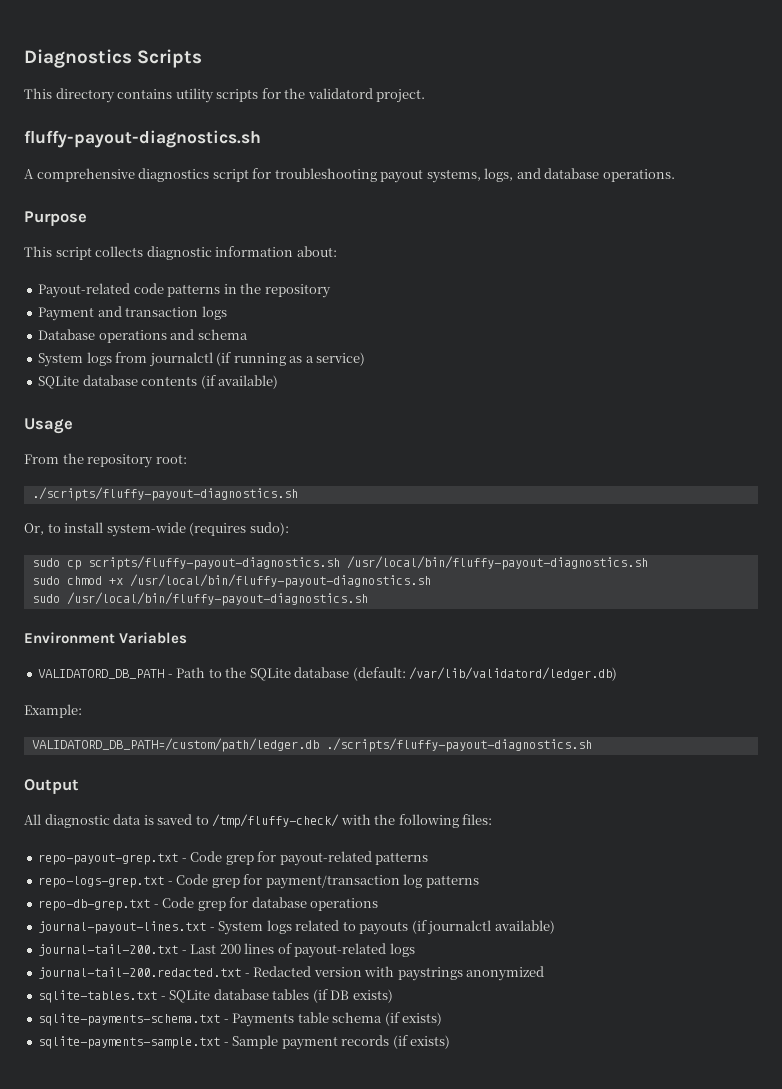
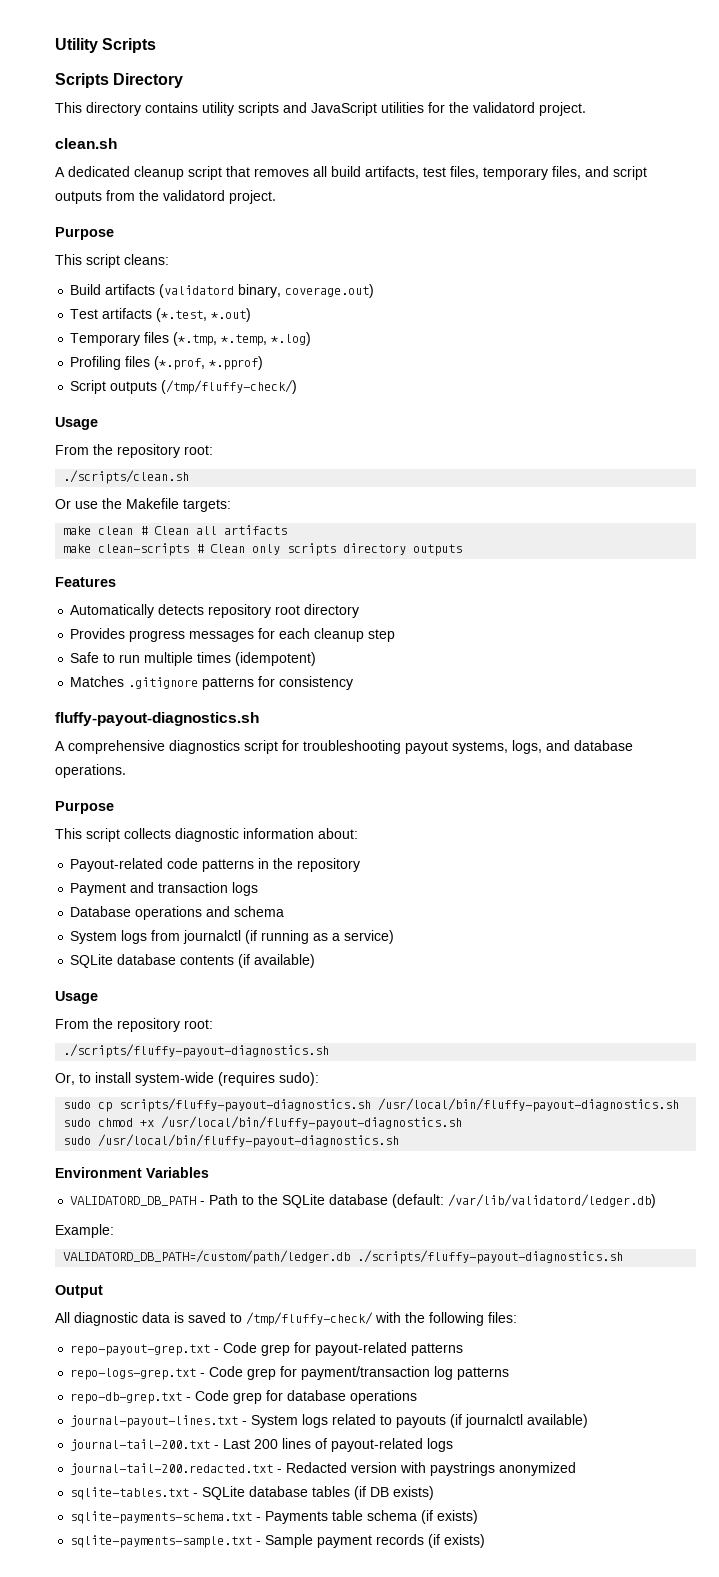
- Diagnostics Scripts
+ Utility Scripts
+ Scripts Directory
- This directory contains utility scripts for the validatord project.
+ This directory contains utility scripts and JavaScript utilities for the validatord project.
+ clean.sh
+ A dedicated cleanup script that removes all build artifacts, test files, temporary files, and script outputs from the validatord project.
+ Purpose
+ This script cleans:
+ Build artifacts (validatord binary, coverage.out)
+ Test artifacts (*.test, *.out)
+ Temporary files (*.tmp, *.temp, *.log)
+ Profiling files (*.prof, *.pprof)
+ Script outputs (/tmp/fluffy-check/)
+ Usage
+ From the repository root:
+ ./scripts/clean.sh
+ Or use the Makefile targets:
+ make clean # Clean all artifacts
+ make clean-scripts # Clean only scripts directory outputs
+ Features
+ Automatically detects repository root directory
+ Provides progress messages for each cleanup step
+ Safe to run multiple times (idempotent)
+ Matches .gitignore patterns for consistency

